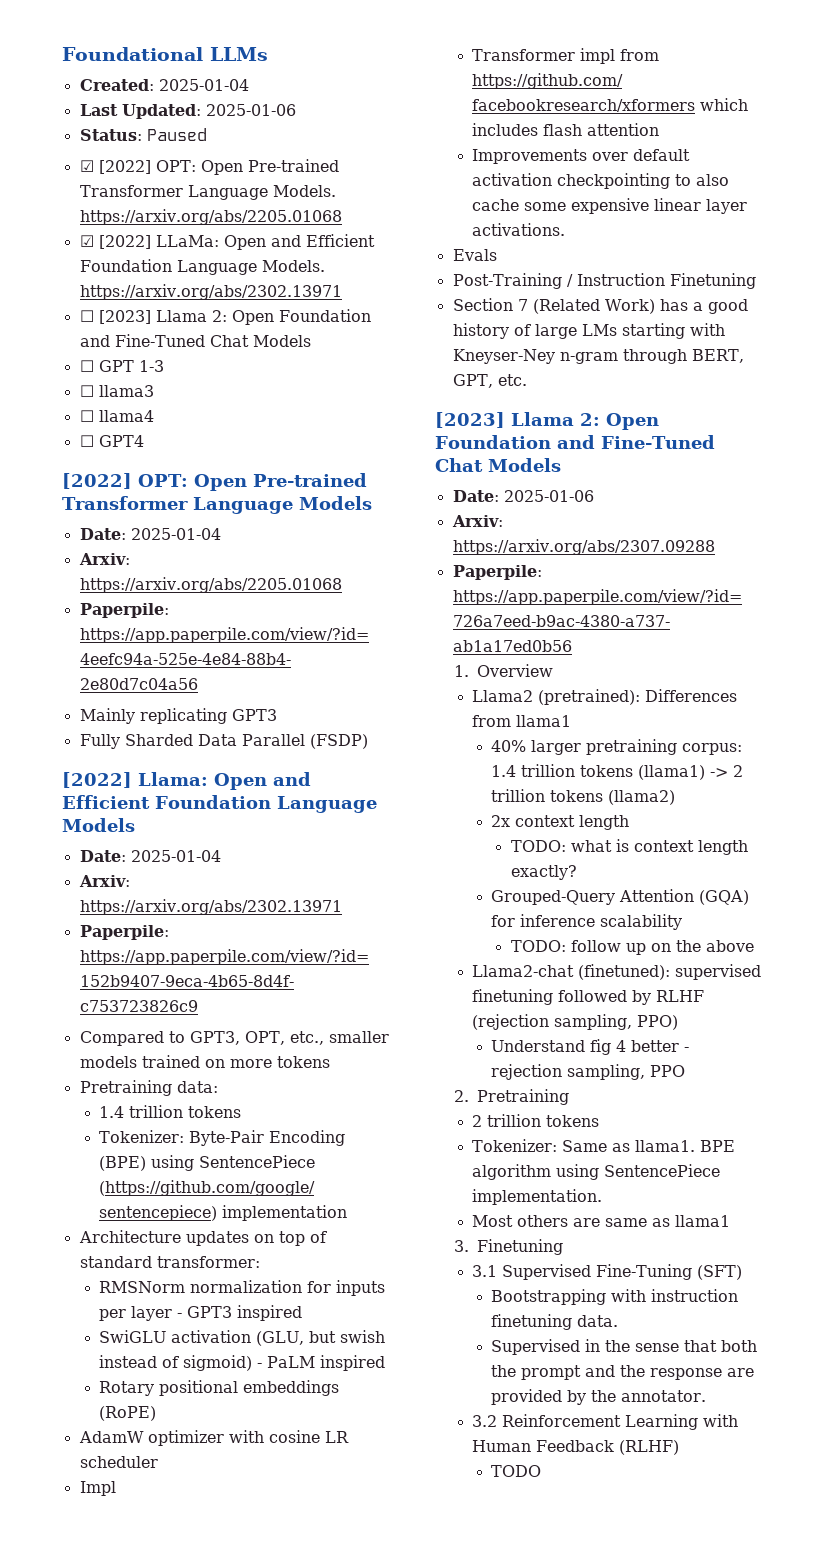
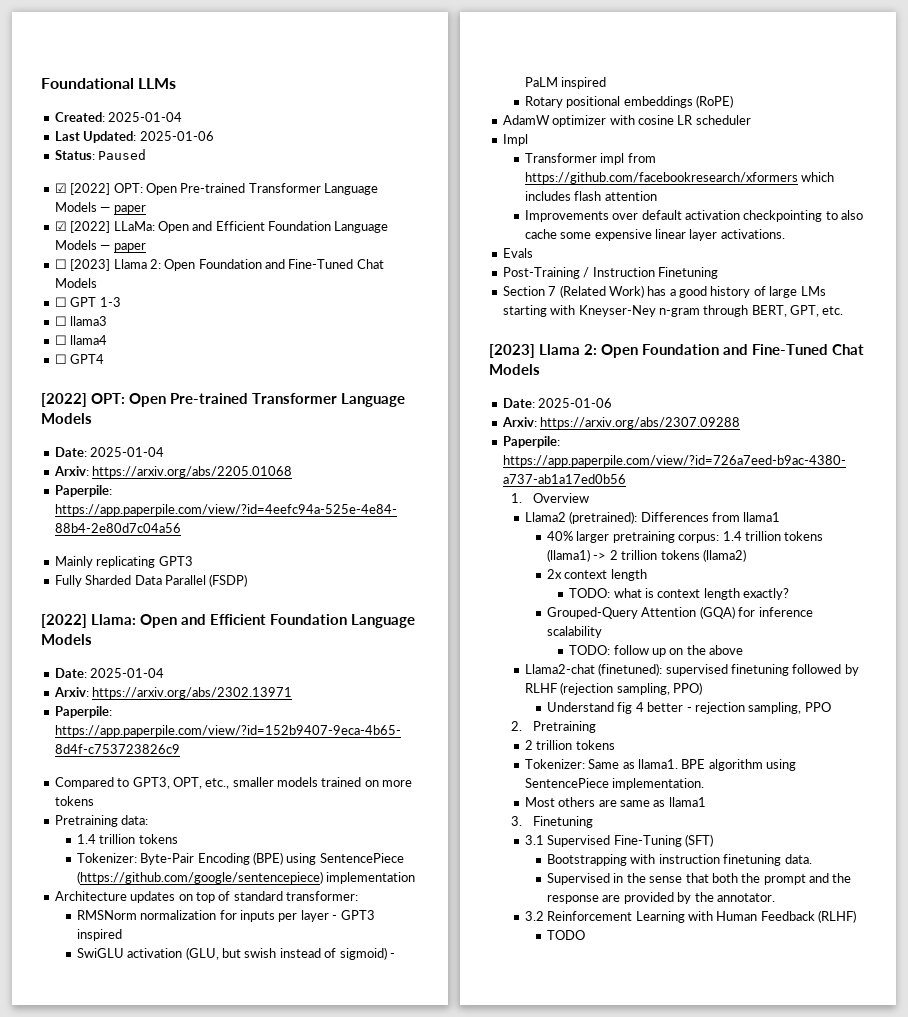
- ☑ [2022] OPT: Open Pre-trained Transformer Language Models. https://arxiv.org/abs/2205.01068
+ ☑ [2022] OPT: Open Pre-trained Transformer Language Models — paper
- ☑ [2022] LLaMa: Open and Efficient Foundation Language Models. https://arxiv.org/abs/2302.13971
+ ☑ [2022] LLaMa: Open and Efficient Foundation Language Models — paper

